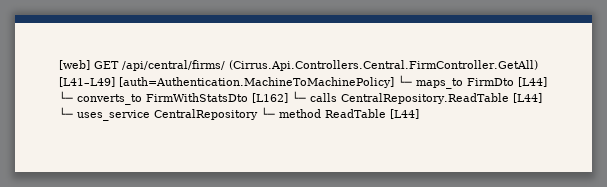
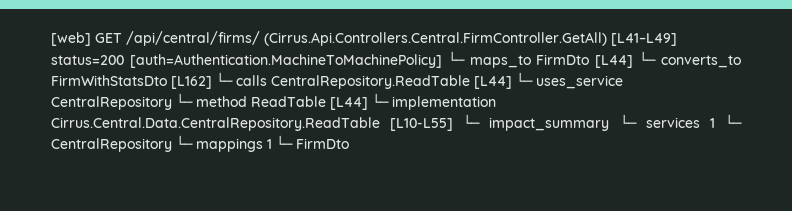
- [web] GET /api/central/firms/ (Cirrus.Api.Controllers.Central.FirmController.GetAll) [L41–L49] [auth=Authentication.MachineToMachinePolicy] └─ maps_to FirmDto [L44] └─ converts_to FirmWithStatsDto [L162] └─ calls CentralRepository.ReadTable [L44] └─ uses_service CentralRepository └─ method ReadTable [L44]
+ [web] GET /api/central/firms/ (Cirrus.Api.Controllers.Central.FirmController.GetAll) [L41–L49] status=200 [auth=Authentication.MachineToMachinePolicy] └─ maps_to FirmDto [L44] └─ converts_to FirmWithStatsDto [L162] └─ calls CentralRepository.ReadTable [L44] └─ uses_service CentralRepository └─ method ReadTable [L44] └─ implementation Cirrus.Central.Data.CentralRepository.ReadTable [L10-L55] └─ impact_summary └─ services 1 └─ CentralRepository └─ mappings 1 └─ FirmDto

